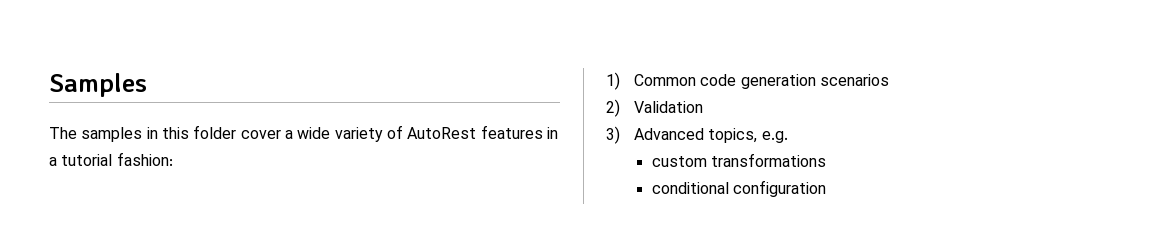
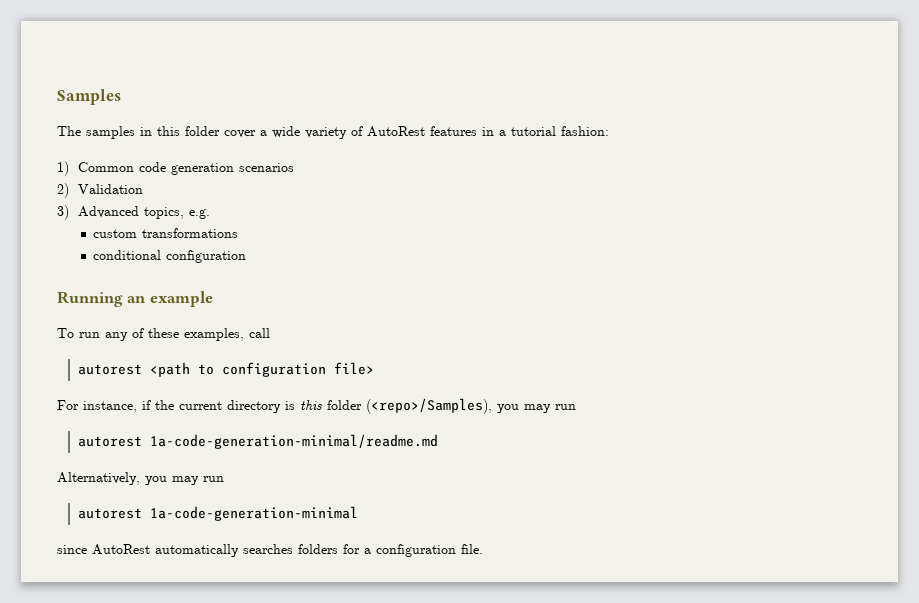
+ Running an example
+ To run any of these examples, call
+ autorest <path to configuration file>
+ For instance, if the current directory is this folder (<repo>/Samples), you may run
+ autorest 1a-code-generation-minimal/readme.md
+ Alternatively, you may run
+ autorest 1a-code-generation-minimal
+ since AutoRest automatically searches folders for a configuration file.

